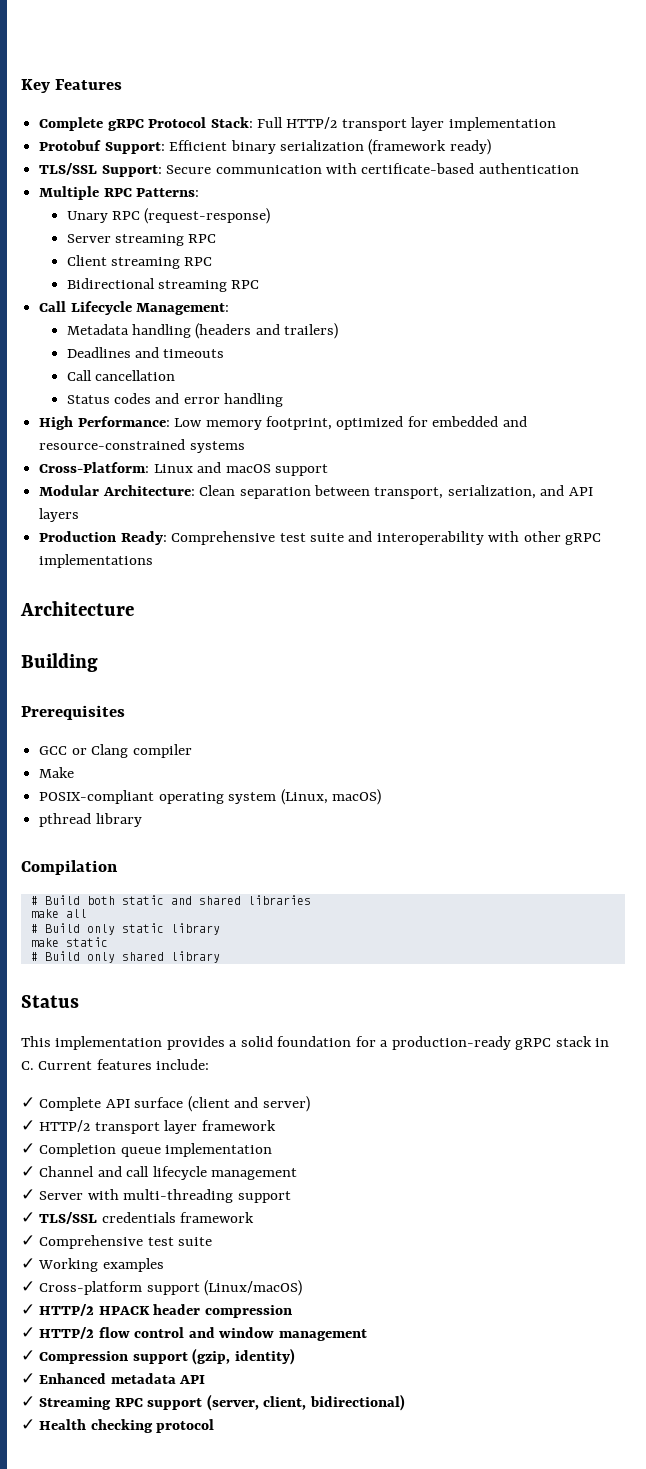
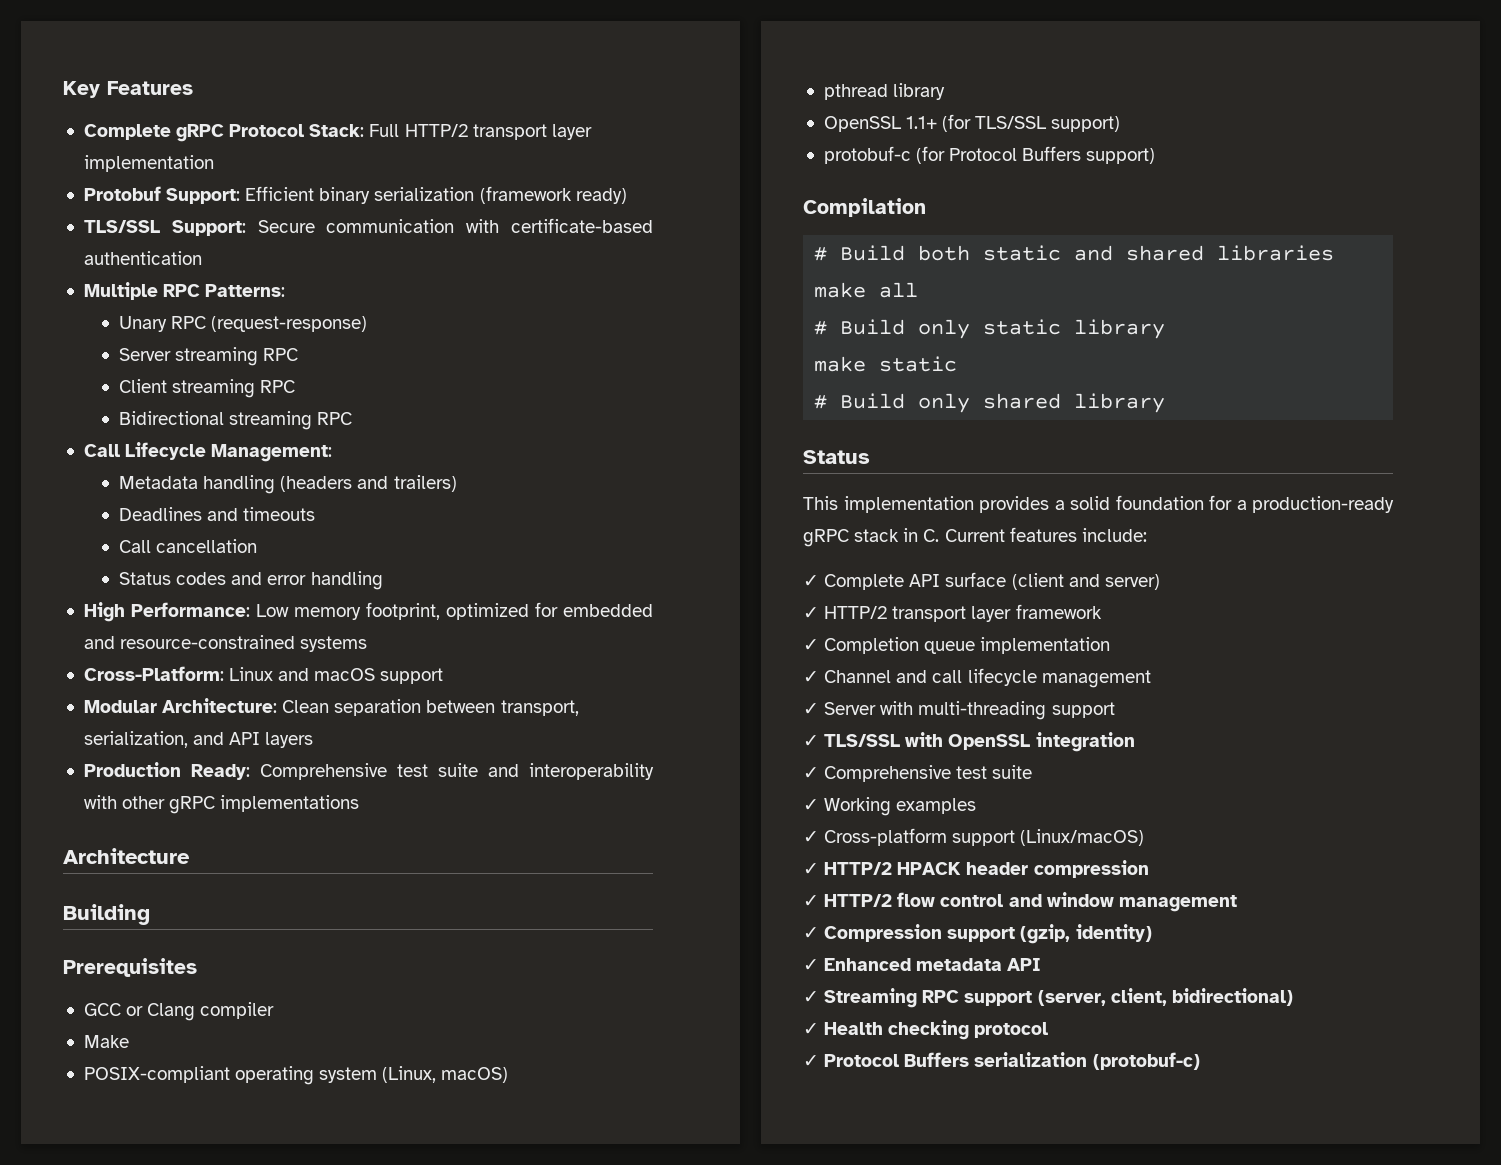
+ OpenSSL 1.1+ (for TLS/SSL support)
+ protobuf-c (for Protocol Buffers support)
- ✓ TLS/SSL credentials framework
+ ✓ TLS/SSL with OpenSSL integration
+ ✓ Protocol Buffers serialization (protobuf-c)

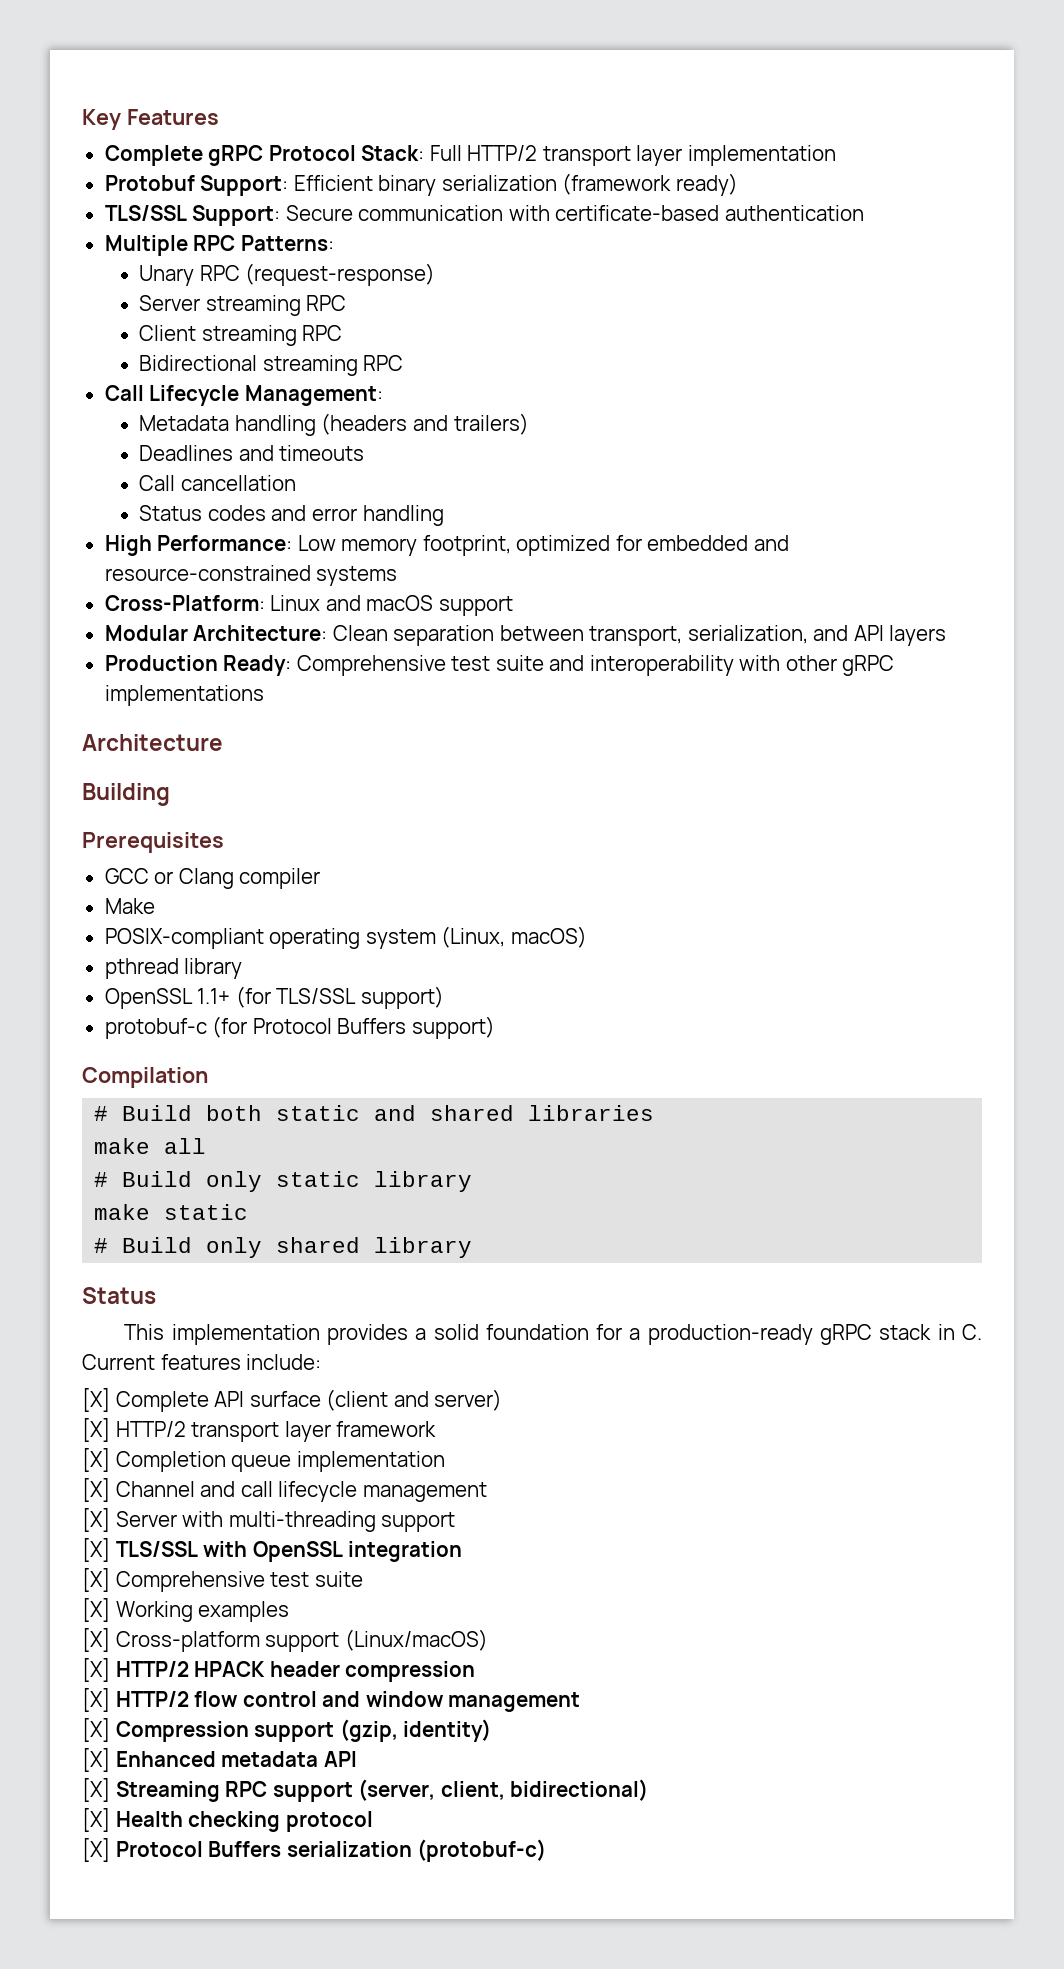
- ✓ Complete API surface (client and server)
+ [X] Complete API surface (client and server)
- ✓ HTTP/2 transport layer framework
+ [X] HTTP/2 transport layer framework
- ✓ Completion queue implementation
+ [X] Completion queue implementation
- ✓ Channel and call lifecycle management
+ [X] Channel and call lifecycle management
- ✓ Server with multi-threading support
+ [X] Server with multi-threading support
- ✓ TLS/SSL with OpenSSL integration
+ [X] TLS/SSL with OpenSSL integration
- ✓ Comprehensive test suite
+ [X] Comprehensive test suite
- ✓ Working examples
+ [X] Working examples
- ✓ Cross-platform support (Linux/macOS)
+ [X] Cross-platform support (Linux/macOS)
- ✓ HTTP/2 HPACK header compression
+ [X] HTTP/2 HPACK header compression
- ✓ HTTP/2 flow control and window management
+ [X] HTTP/2 flow control and window management
- ✓ Compression support (gzip, identity)
+ [X] Compression support (gzip, identity)
- ✓ Enhanced metadata API
+ [X] Enhanced metadata API
- ✓ Streaming RPC support (server, client, bidirectional)
+ [X] Streaming RPC support (server, client, bidirectional)
- ✓ Health checking protocol
+ [X] Health checking protocol
- ✓ Protocol Buffers serialization (protobuf-c)
+ [X] Protocol Buffers serialization (protobuf-c)

